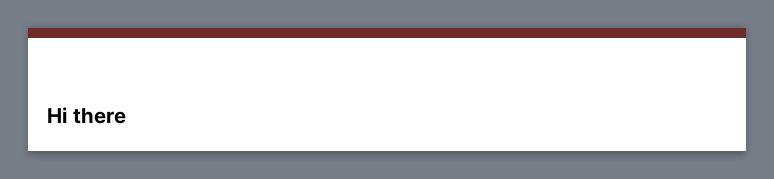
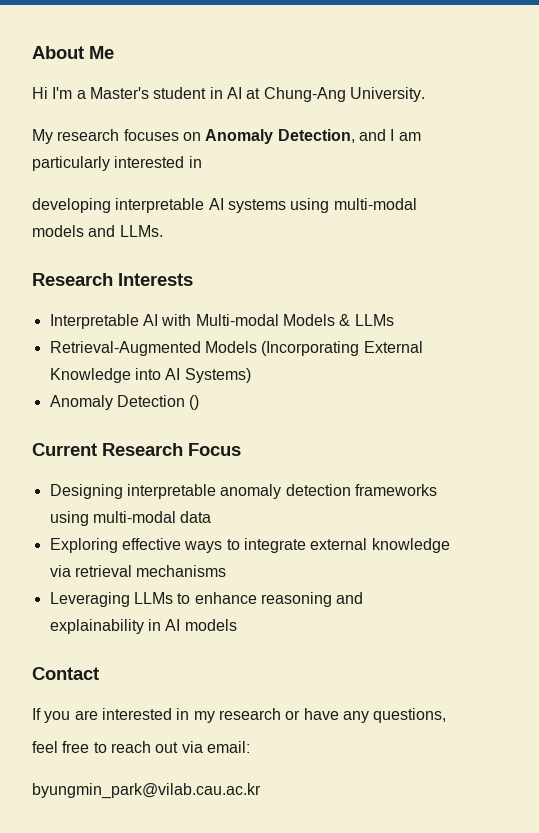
- Hi there
+ About Me
+ Hi I'm a Master's student in AI at Chung-Ang University.
+ My research focuses on Anomaly Detection, and I am particularly interested in
+ developing interpretable AI systems using multi-modal models and LLMs.
+ Research Interests
+ Interpretable AI with Multi-modal Models & LLMs
+ Retrieval-Augmented Models (Incorporating External Knowledge into AI Systems)
+ Anomaly Detection ()
+ Current Research Focus
+ Designing interpretable anomaly detection frameworks using multi-modal data
+ Exploring effective ways to integrate external knowledge via retrieval mechanisms
+ Leveraging LLMs to enhance reasoning and explainability in AI models
+ Contact
+ If you are interested in my research or have any questions,
+ feel free to reach out via email:
+ byungmin_park@vilab.cau.ac.kr

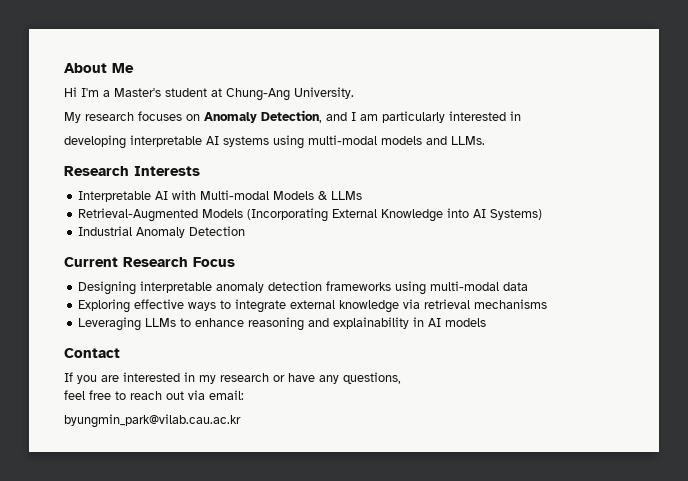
- Hi I'm a Master's student in AI at Chung-Ang University.
+ Hi I'm a Master's student at Chung-Ang University.
- Anomaly Detection ()
+ Industrial Anomaly Detection

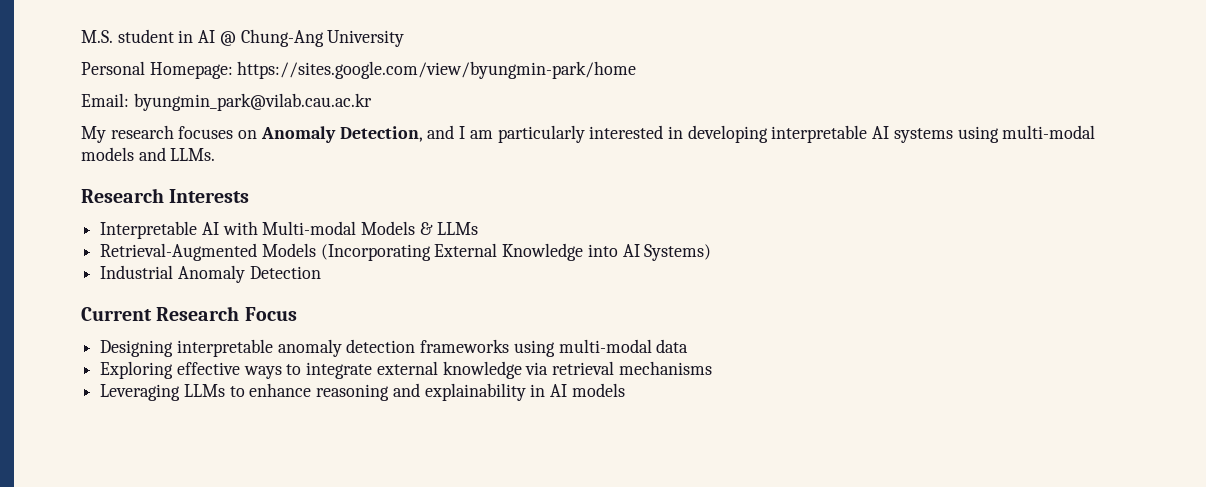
- About Me
- Hi I'm a Master's student at Chung-Ang University.
+ M.S. student in AI @ Chung-Ang University
+ Personal Homepage: https://sites.google.com/view/byungmin-park/home
+ Email: byungmin_park@vilab.cau.ac.kr
- My research focuses on Anomaly Detection, and I am particularly interested in
- developing interpretable AI systems using multi-modal models and LLMs.
+ My research focuses on Anomaly Detection, and I am particularly interested in developing interpretable AI systems using multi-modal models and LLMs.
- Contact
- If you are interested in my research or have any questions,
- feel free to reach out via email:
- byungmin_park@vilab.cau.ac.kr

